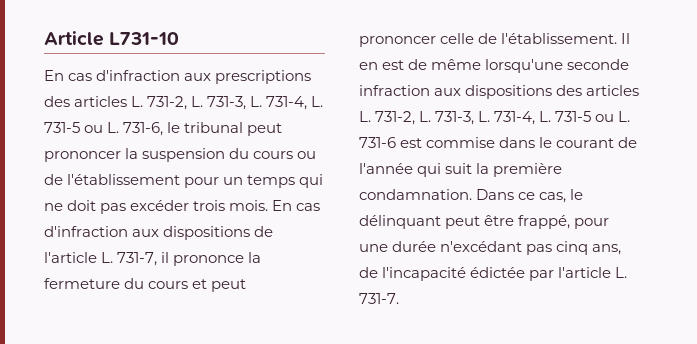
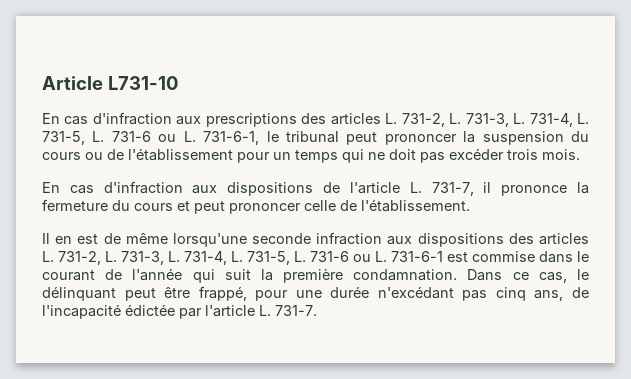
- En cas d'infraction aux prescriptions des articles L. 731-2, L. 731-3, L. 731-4, L. 731-5 ou L. 731-6, le tribunal peut prononcer la suspension du cours ou de l'établissement pour un temps qui ne doit pas excéder trois mois. En cas d'infraction aux dispositions de l'article L. 731-7, il prononce la fermeture du cours et peut prononcer celle de l'établissement. Il en est de même lorsqu'une seconde infraction aux dispositions des articles L. 731-2, L. 731-3, L. 731-4, L. 731-5 ou L. 731-6 est commise dans le courant de l'année qui suit la première condamnation.
+ En cas d'infraction aux prescriptions des articles L. 731-2, L. 731-3, L. 731-4, L. 731-5, L. 731-6 ou L. 731-6-1, le tribunal peut prononcer la suspension du cours ou de l'établissement pour un temps qui ne doit pas excéder trois mois.
+ En cas d'infraction aux dispositions de l'article L. 731-7, il prononce la fermeture du cours et peut prononcer celle de l'établissement.
+ Il en est de même lorsqu'une seconde infraction aux dispositions des articles L. 731-2, L. 731-3, L. 731-4, L. 731-5, L. 731-6 ou L. 731-6-1 est commise dans le courant de l'année qui suit la première condamnation.

